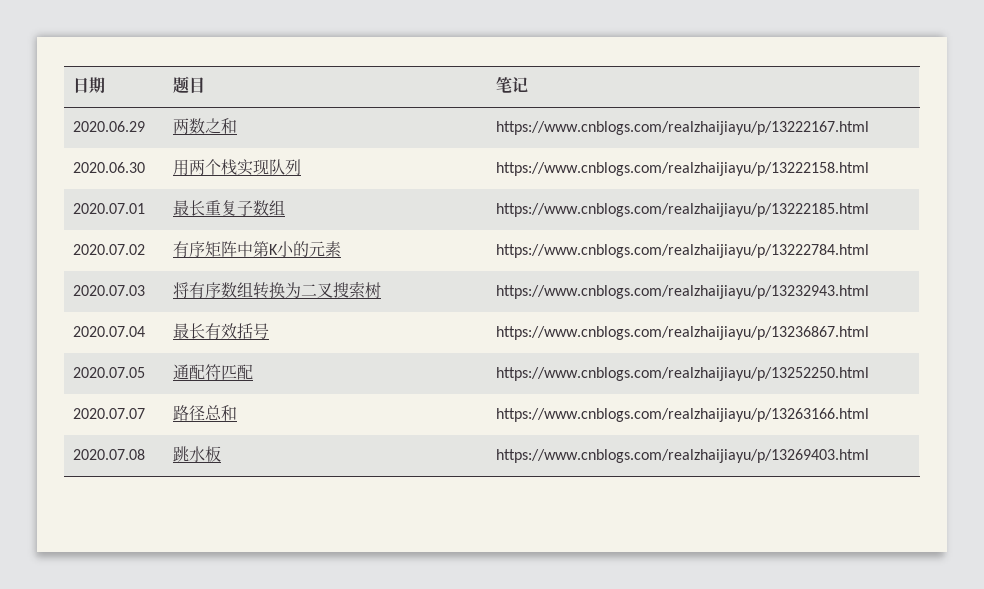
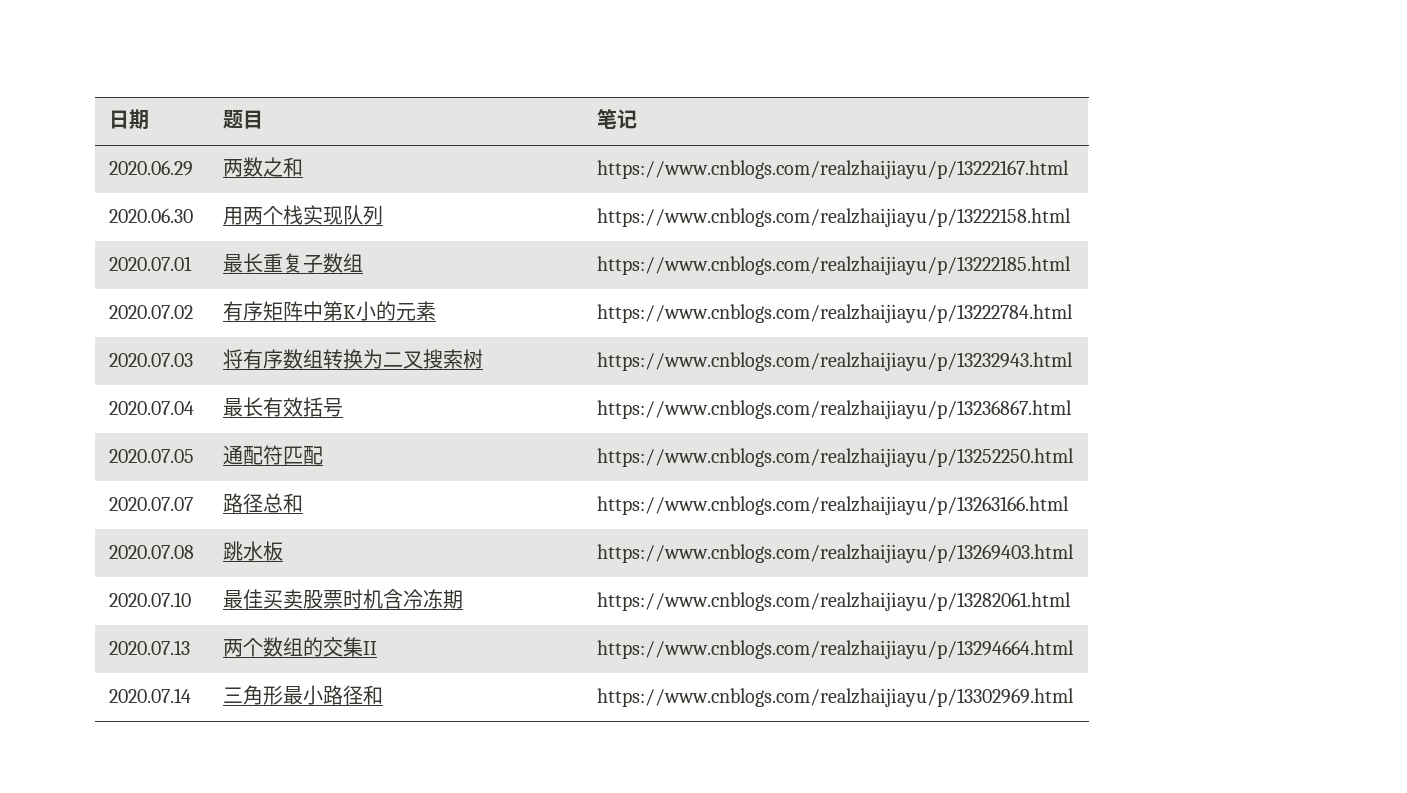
+ 2020.07.10 | 最佳买卖股票时机含冷冻期 | https://www.cnblogs.com/realzhaijiayu/p/13282061.html
+ 2020.07.13 | 两个数组的交集II | https://www.cnblogs.com/realzhaijiayu/p/13294664.html
+ 2020.07.14 | 三角形最小路径和 | https://www.cnblogs.com/realzhaijiayu/p/13302969.html

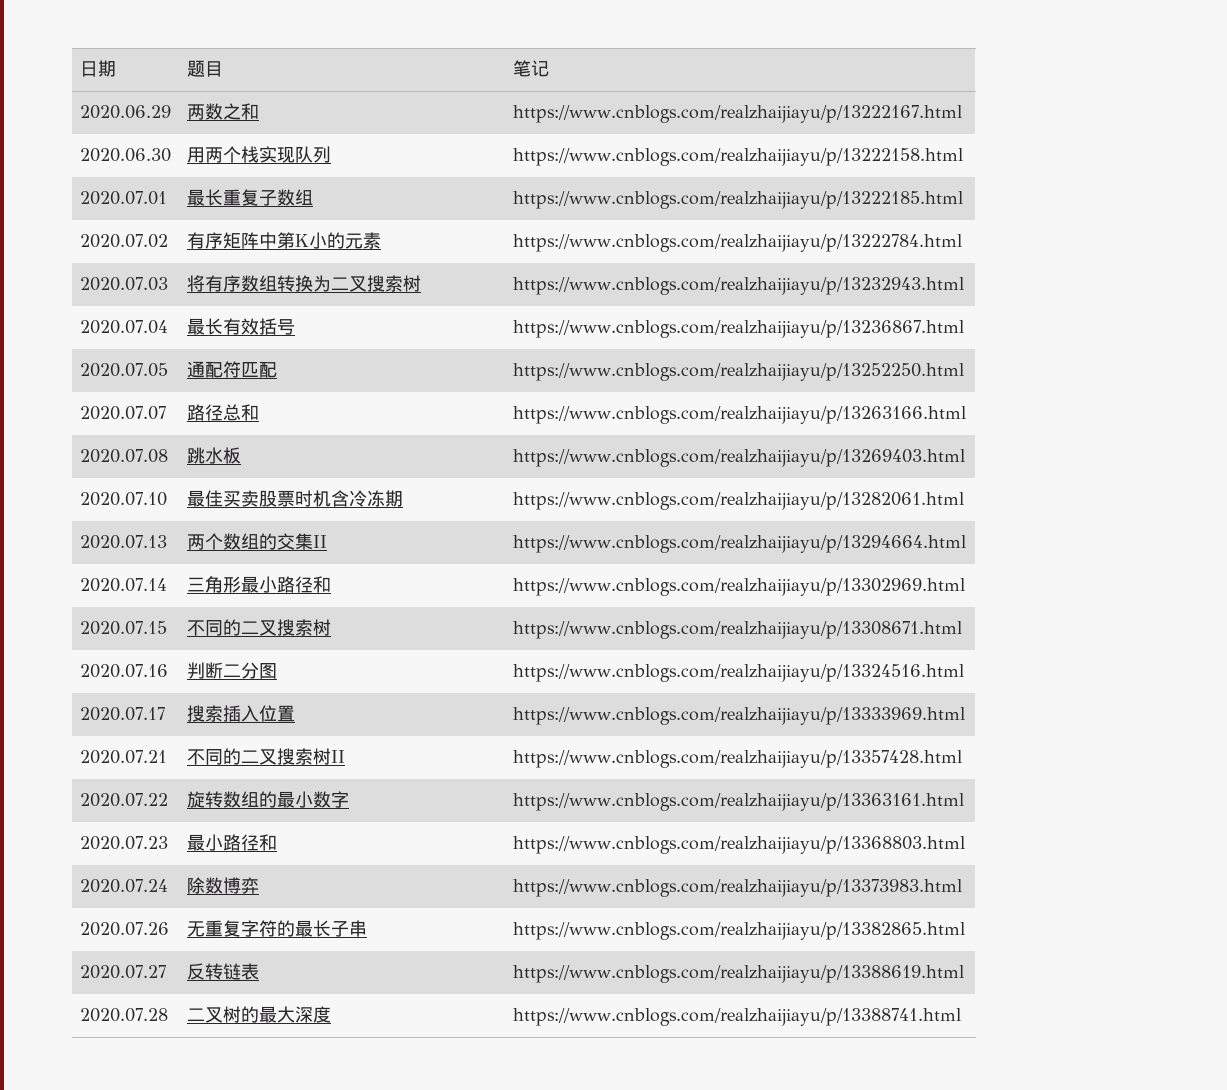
+ 2020.07.15 | 不同的二叉搜索树 | https://www.cnblogs.com/realzhaijiayu/p/13308671.html
+ 2020.07.16 | 判断二分图 | https://www.cnblogs.com/realzhaijiayu/p/13324516.html
+ 2020.07.17 | 搜索插入位置 | https://www.cnblogs.com/realzhaijiayu/p/13333969.html
+ 2020.07.21 | 不同的二叉搜索树II | https://www.cnblogs.com/realzhaijiayu/p/13357428.html
+ 2020.07.22 | 旋转数组的最小数字 | https://www.cnblogs.com/realzhaijiayu/p/13363161.html
+ 2020.07.23 | 最小路径和 | https://www.cnblogs.com/realzhaijiayu/p/13368803.html
+ 2020.07.24 | 除数博弈 | https://www.cnblogs.com/realzhaijiayu/p/13373983.html
+ 2020.07.26 | 无重复字符的最长子串 | https://www.cnblogs.com/realzhaijiayu/p/13382865.html
+ 2020.07.27 | 反转链表 | https://www.cnblogs.com/realzhaijiayu/p/13388619.html
+ 2020.07.28 | 二叉树的最大深度 | https://www.cnblogs.com/realzhaijiayu/p/13388741.html

